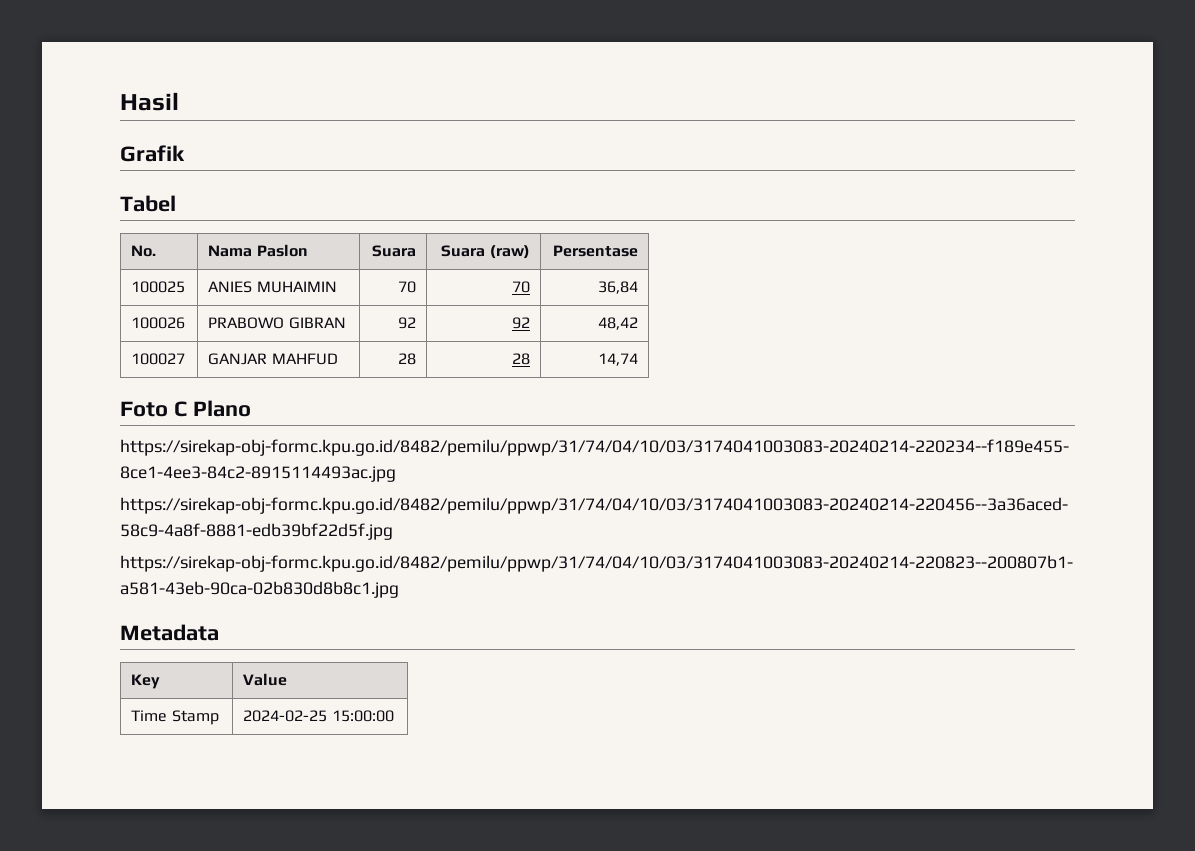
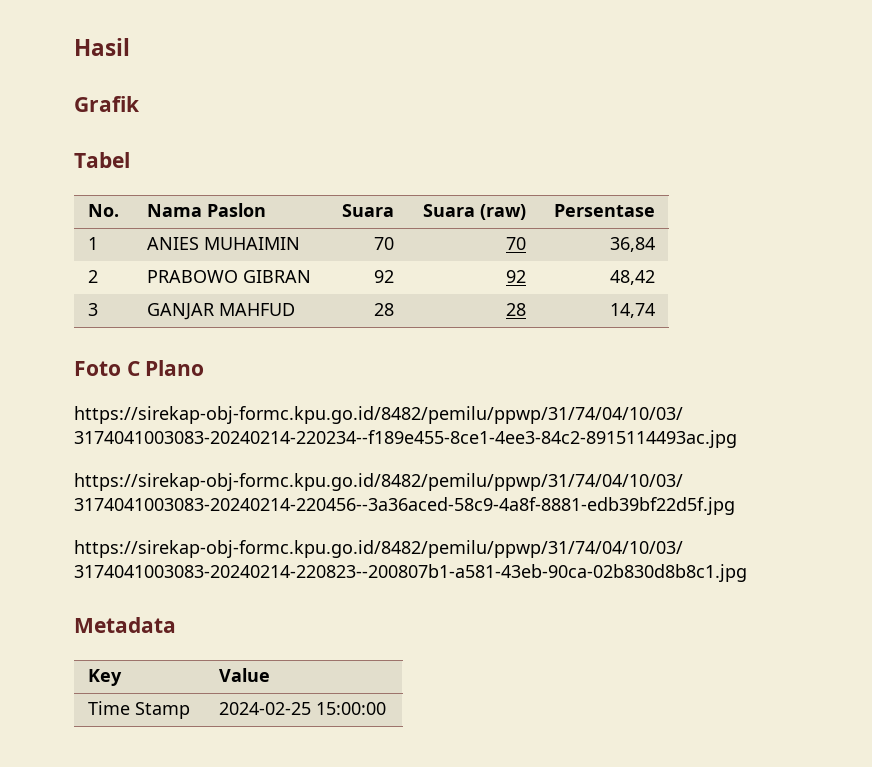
- 100025 | ANIES MUHAIMIN | 70 | 70 | 36,84
+ 1 | ANIES MUHAIMIN | 70 | 70 | 36,84
- 100026 | PRABOWO GIBRAN | 92 | 92 | 48,42
+ 2 | PRABOWO GIBRAN | 92 | 92 | 48,42
- 100027 | GANJAR MAHFUD | 28 | 28 | 14,74
+ 3 | GANJAR MAHFUD | 28 | 28 | 14,74

